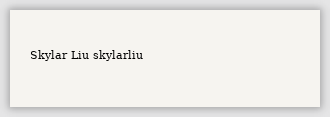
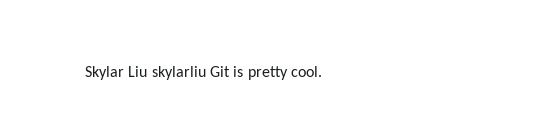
- Skylar Liu skylarliu
+ Skylar Liu skylarliu Git is pretty cool.

